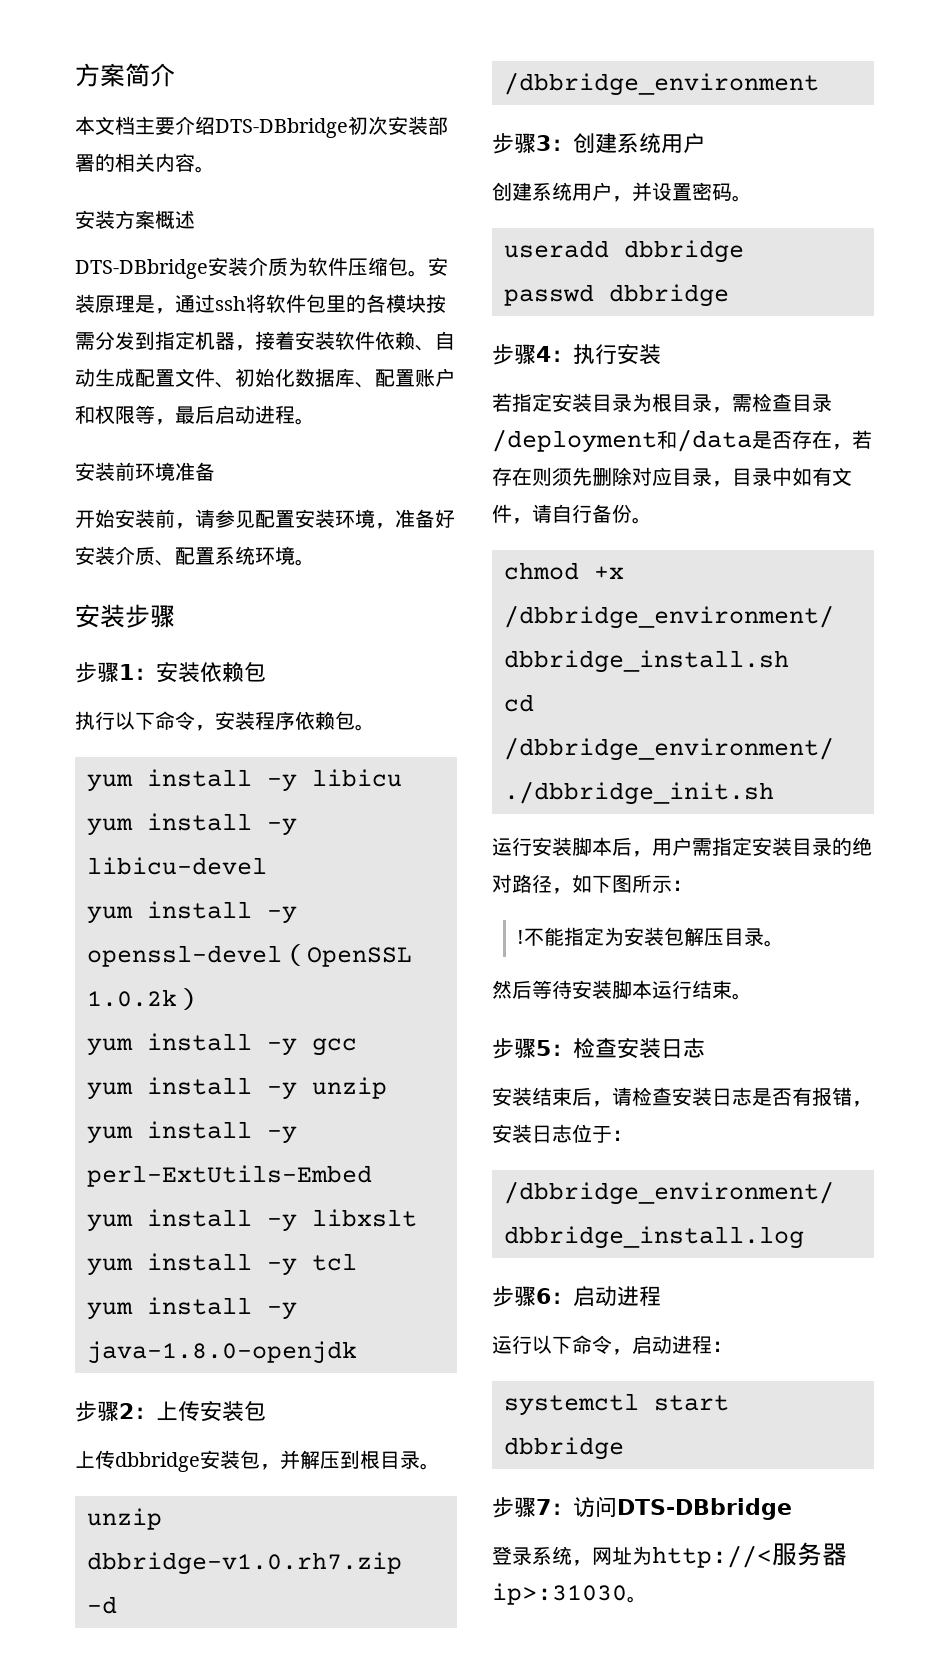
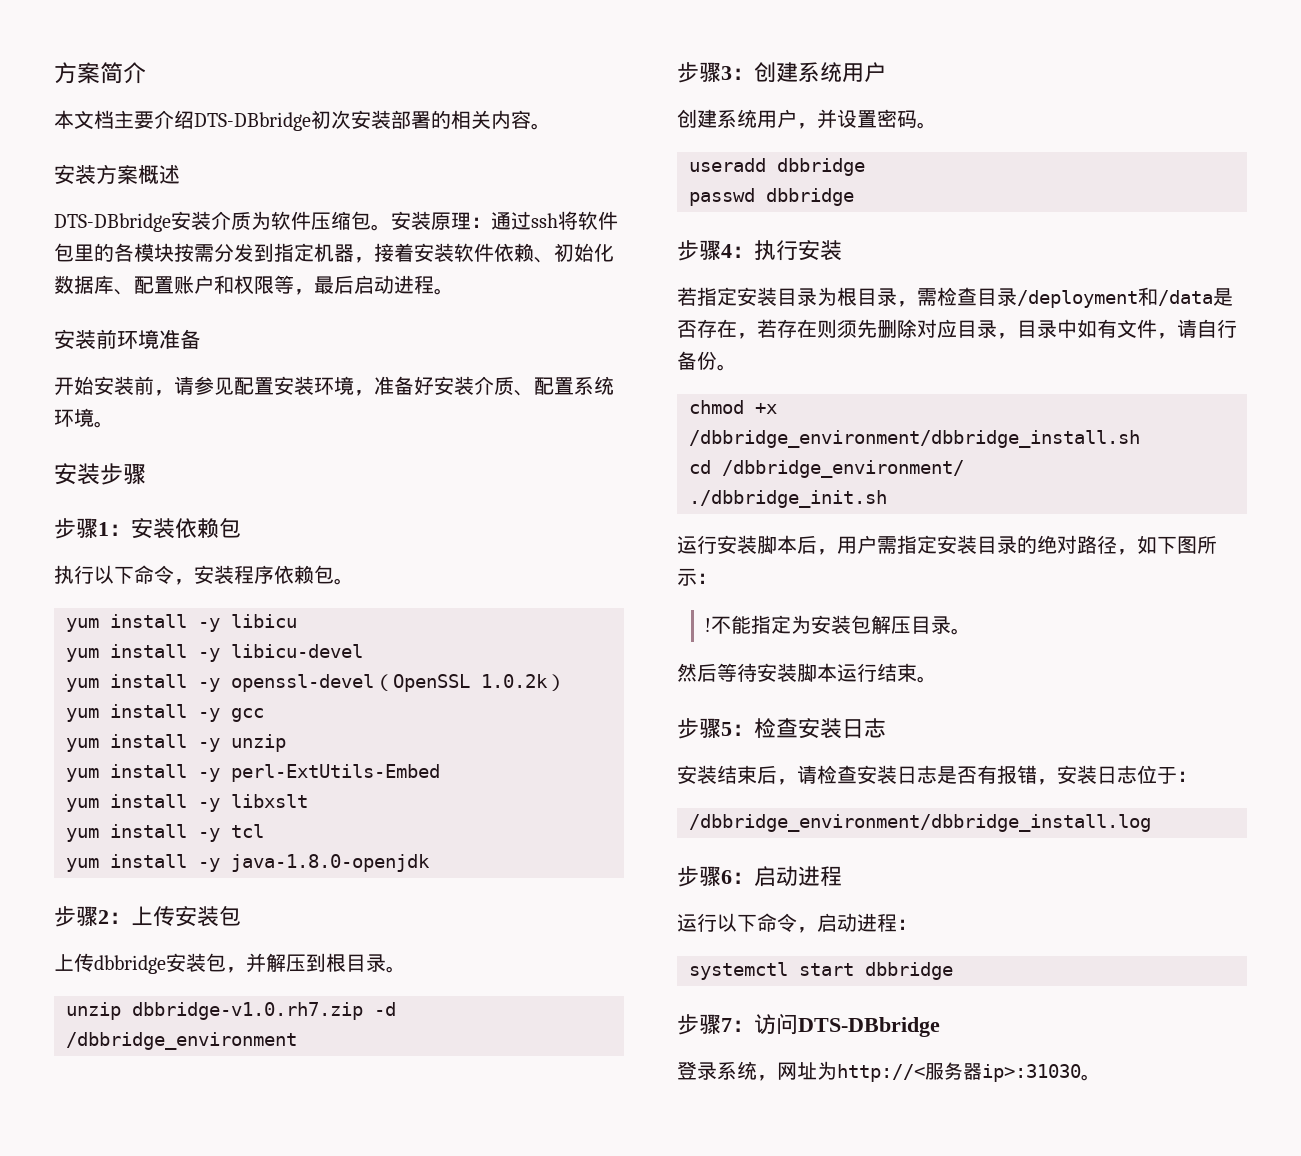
- 安装原理是，通过ssh将软件包里的各模块按需分发到指定机器，接着安装软件依赖、自动生成配置文件、初始化数据库、配置账户和权限等，最后启动进程。
+ 安装原理：通过ssh将软件包里的各模块按需分发到指定机器，接着安装软件依赖、初始化数据库、配置账户和权限等，最后启动进程。

